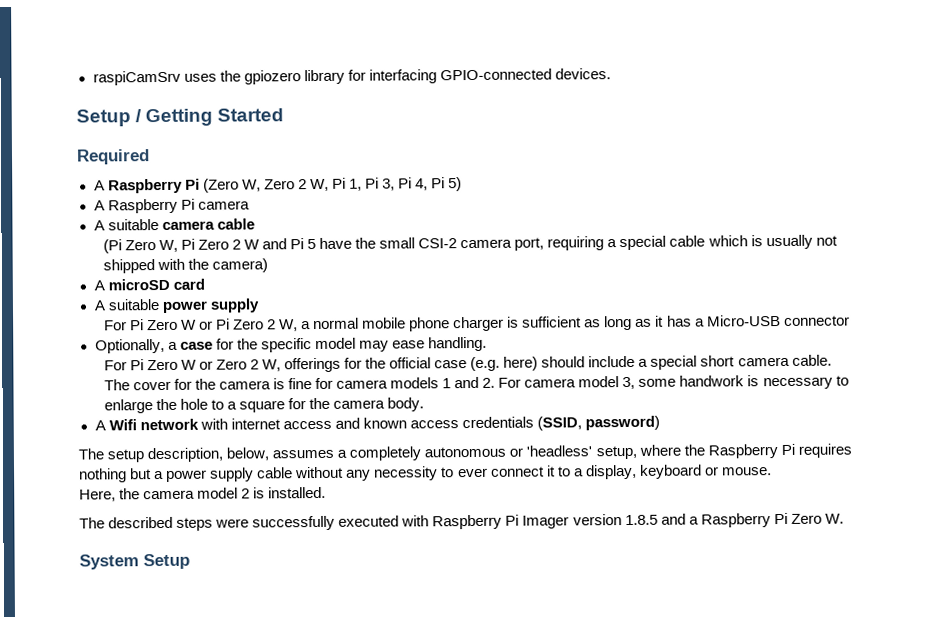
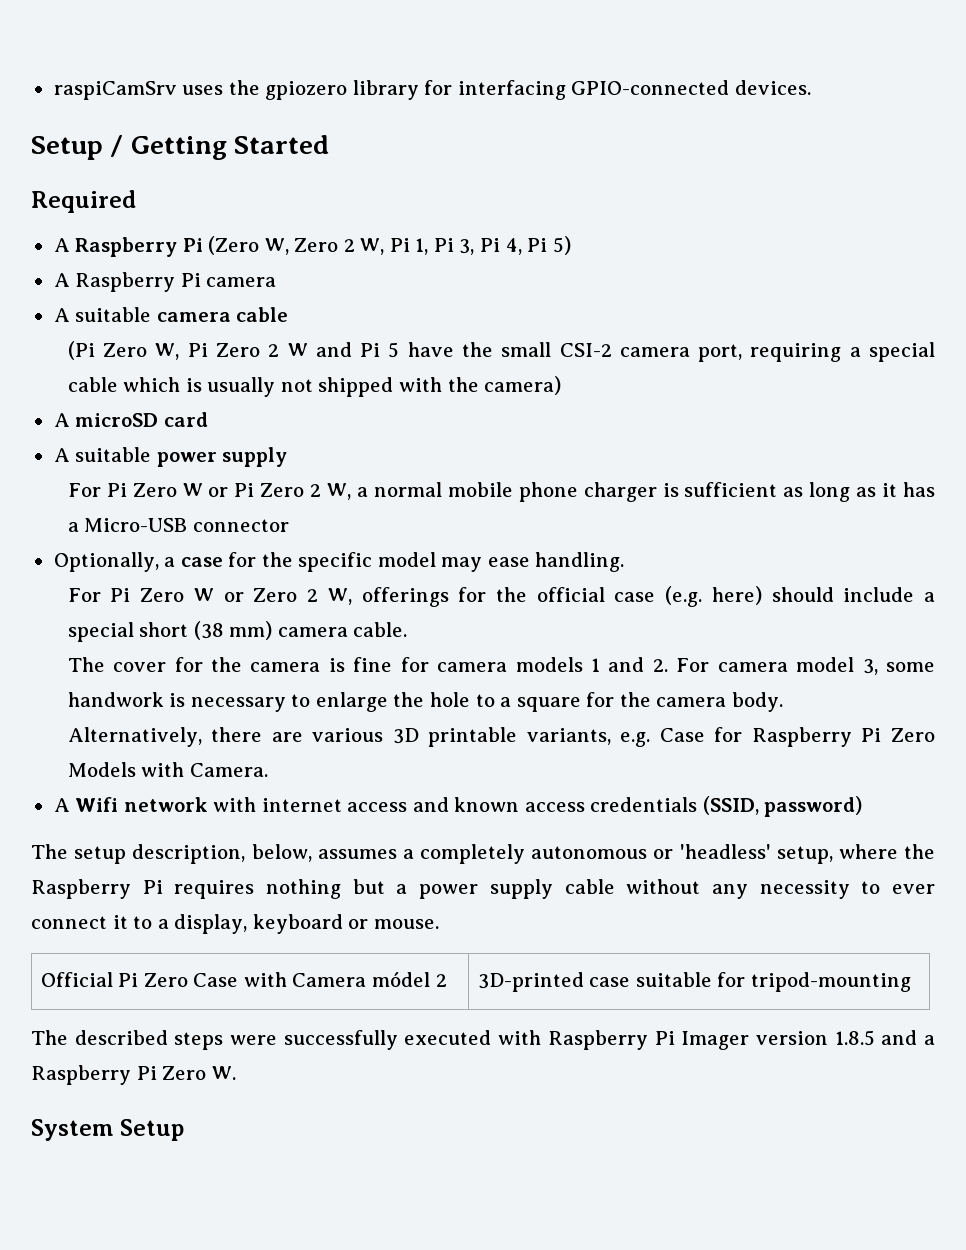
- For Pi Zero W or Zero 2 W, offerings for the official case (e.g. here) should include a special short camera cable.
+ For Pi Zero W or Zero 2 W, offerings for the official case (e.g. here) should include a special short (38 mm) camera cable.
+ Alternatively, there are various 3D printable variants, e.g. Case for Raspberry Pi Zero Models with Camera.
- Here, the camera model 2 is installed.
+ Official Pi Zero Case with Camera módel 2 | 3D-printed case suitable for tripod-mounting

